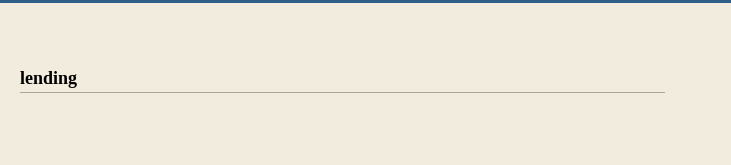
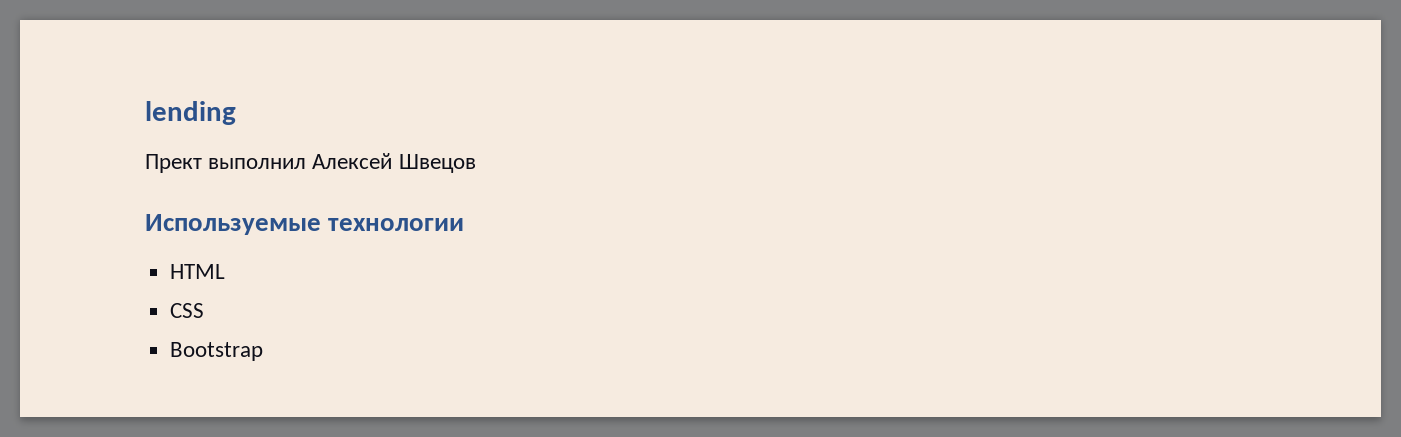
+ Прект выполнил Алексей Швецов
+ Используемые технологии
+ HTML
+ CSS
+ Bootstrap

